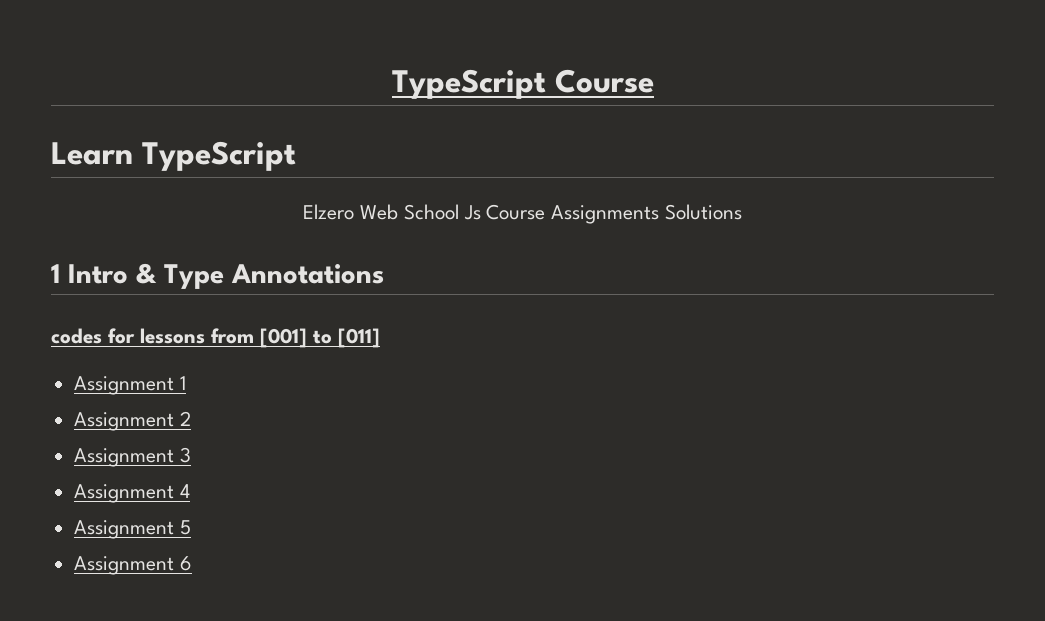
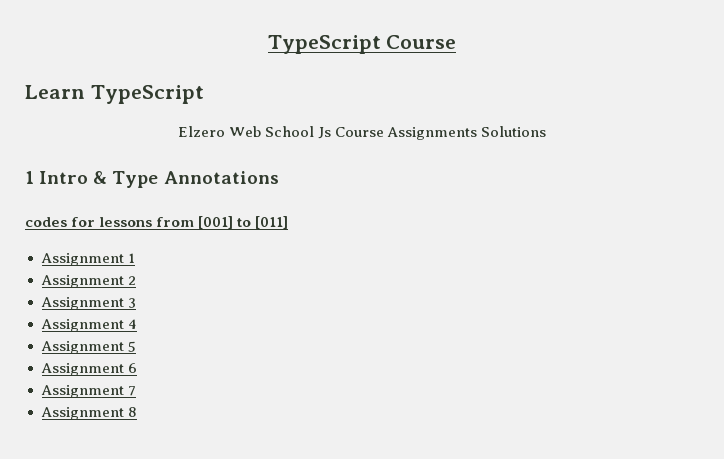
+ Assignment 7
+ Assignment 8

